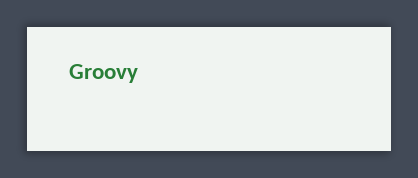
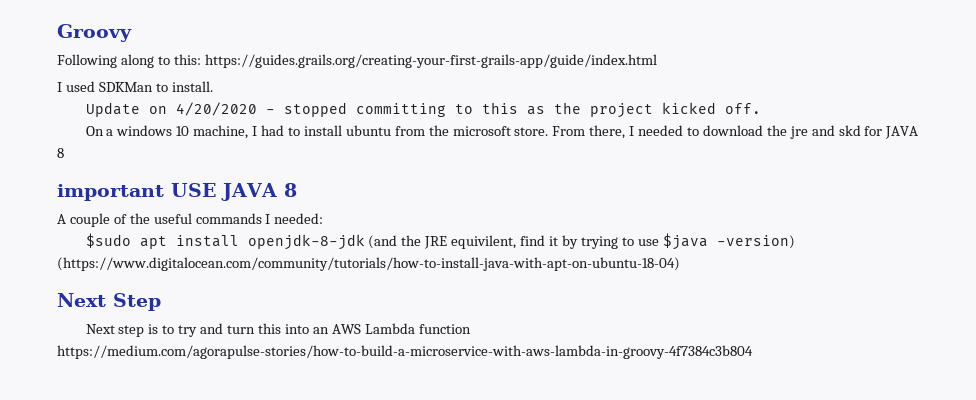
+ Following along to this: https://guides.grails.org/creating-your-first-grails-app/guide/index.html
+ I used SDKMan to install.
+ Update on 4/20/2020 - stopped committing to this as the project kicked off.
+ On a windows 10 machine, I had to install ubuntu from the microsoft store. From there, I needed to download the jre and skd for JAVA 8
+ important USE JAVA 8
+ A couple of the useful commands I needed:
+ $sudo apt install openjdk-8-jdk (and the JRE equivilent, find it by trying to use $java -version) (https://www.digitalocean.com/community/tutorials/how-to-install-java-with-apt-on-ubuntu-18-04)
+ Next Step
+ Next step is to try and turn this into an AWS Lambda function https://medium.com/agorapulse-stories/how-to-build-a-microservice-with-aws-lambda-in-groovy-4f7384c3b804

